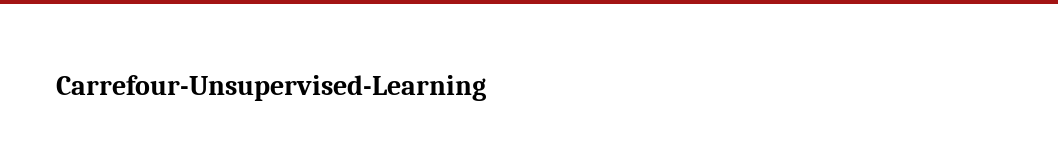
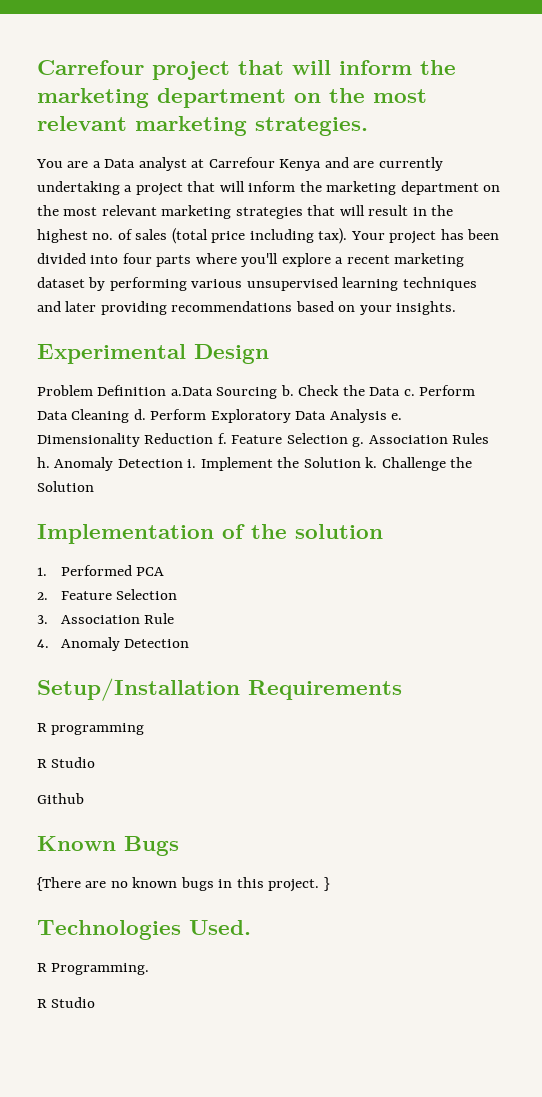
- Carrefour-Unsupervised-Learning
+ Carrefour project that will inform the marketing department on the most relevant marketing strategies.
+ You are a Data analyst at Carrefour Kenya and are currently undertaking a project that will inform the marketing department on the most relevant marketing strategies that will result in the highest no. of sales (total price including tax). Your project has been divided into four parts where you'll explore a recent marketing dataset by performing various unsupervised learning techniques and later providing recommendations based on your insights.
+ Experimental Design
+ Problem Definition a.Data Sourcing b. Check the Data c. Perform Data Cleaning d. Perform Exploratory Data Analysis e. Dimensionality Reduction f. Feature Selection g. Association Rules h. Anomaly Detection i. Implement the Solution k. Challenge the Solution
+ Implementation of the solution
+ 1. Performed PCA
+ 2. Feature Selection
+ 3. Association Rule
+ 4. Anomaly Detection
+ Setup/Installation Requirements
+ R programming
+ R Studio
+ Github
+ Known Bugs
+ {There are no known bugs in this project. }
+ Technologies Used.
+ R Programming.
+ R Studio

